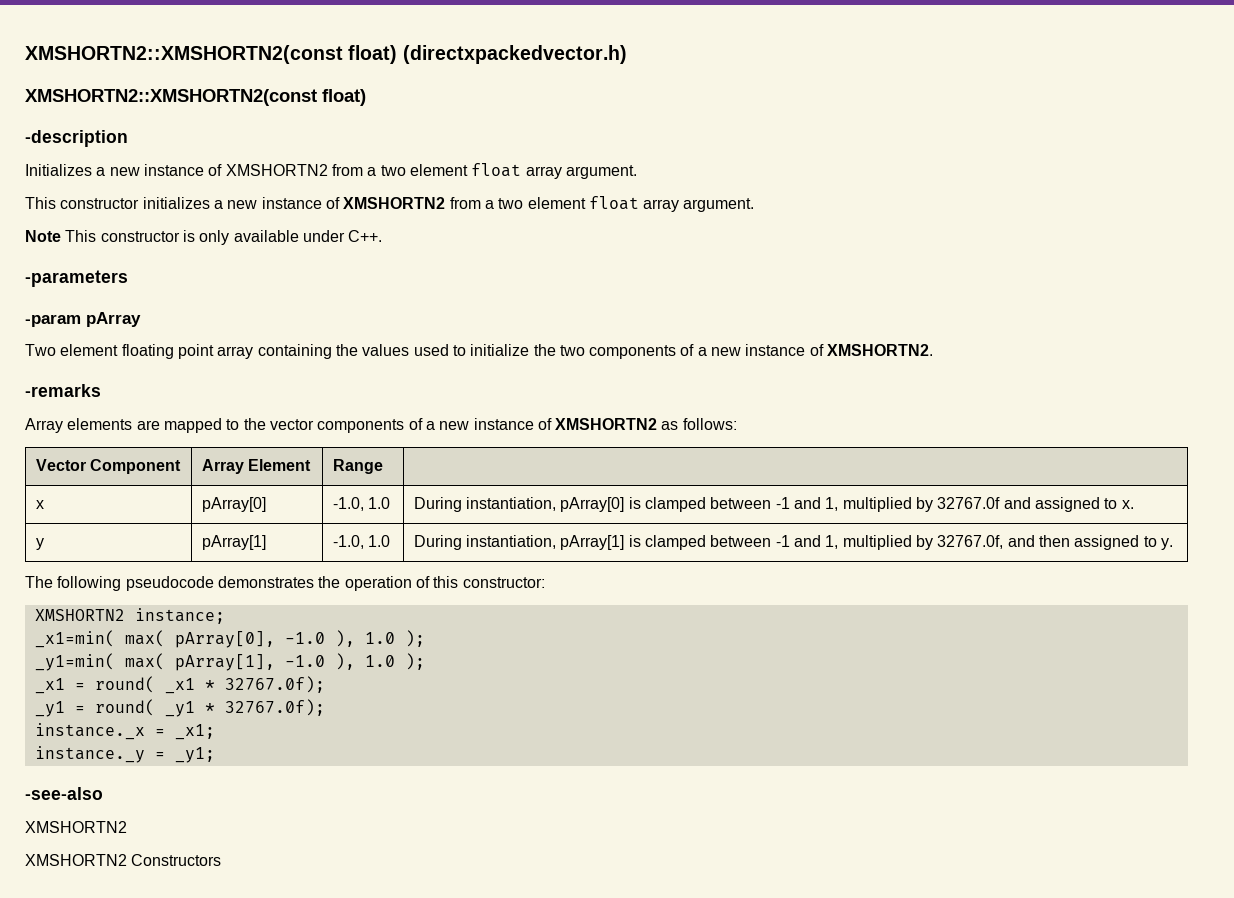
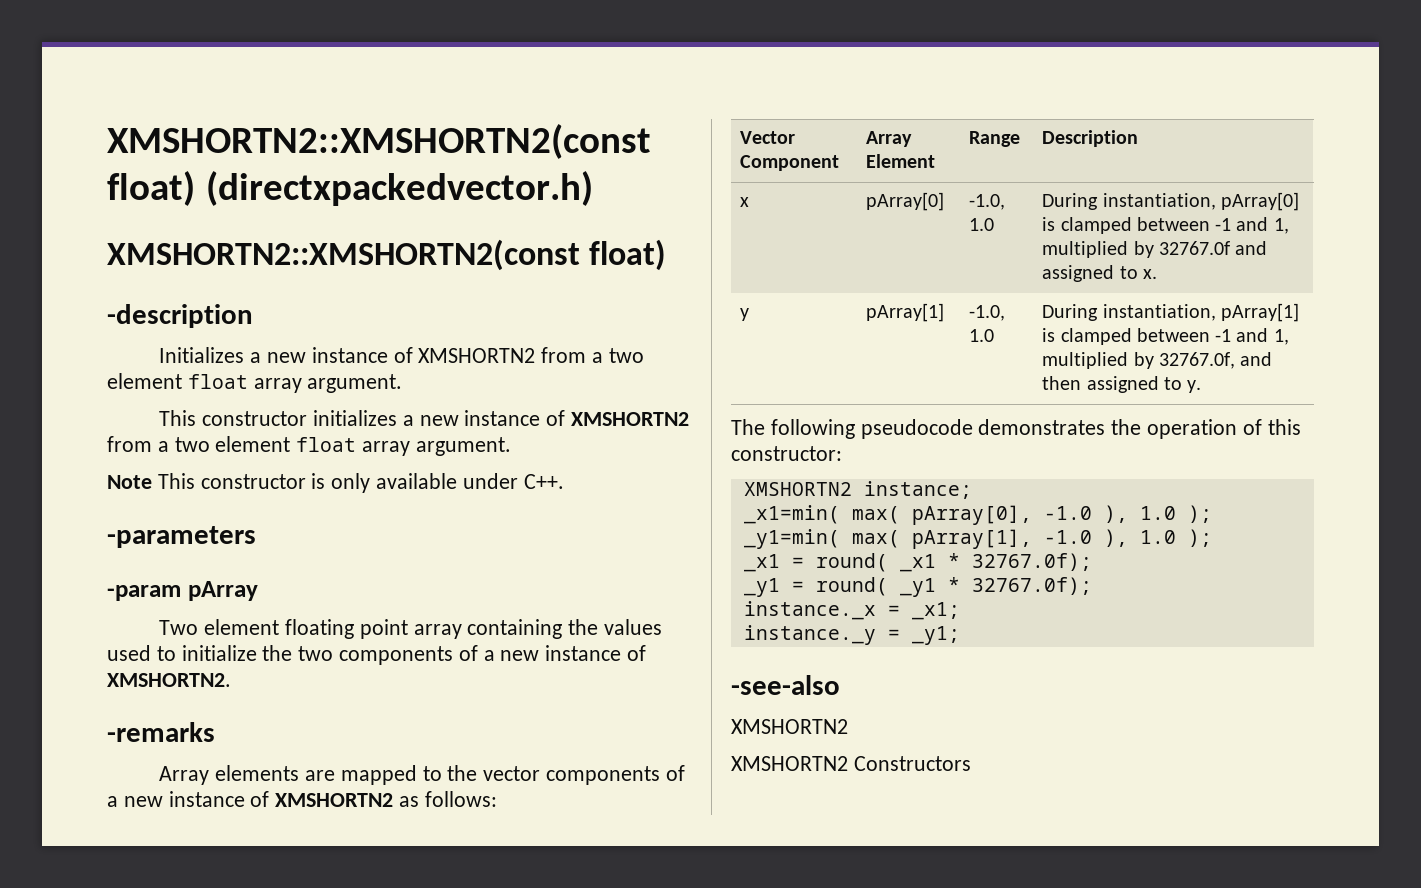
- Vector Component | Array Element | Range |
+ Vector Component | Array Element | Range | Description

